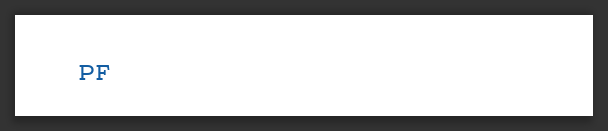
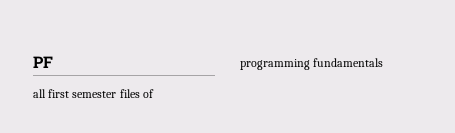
+ all first semester files of programming fundamentals

